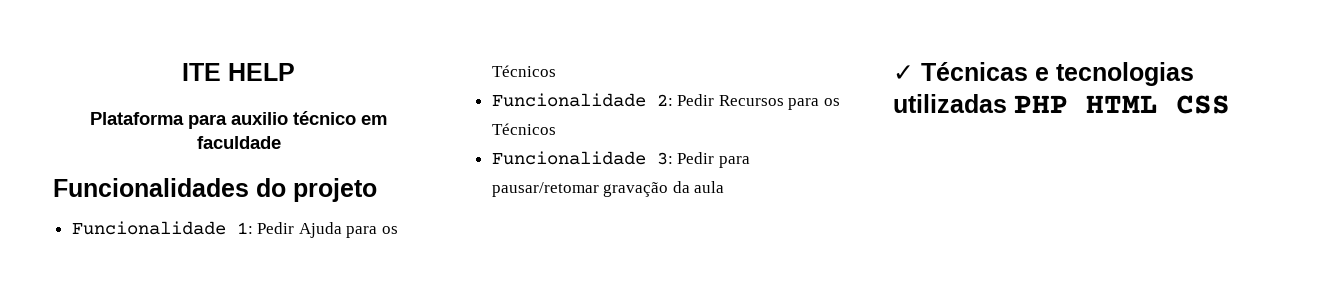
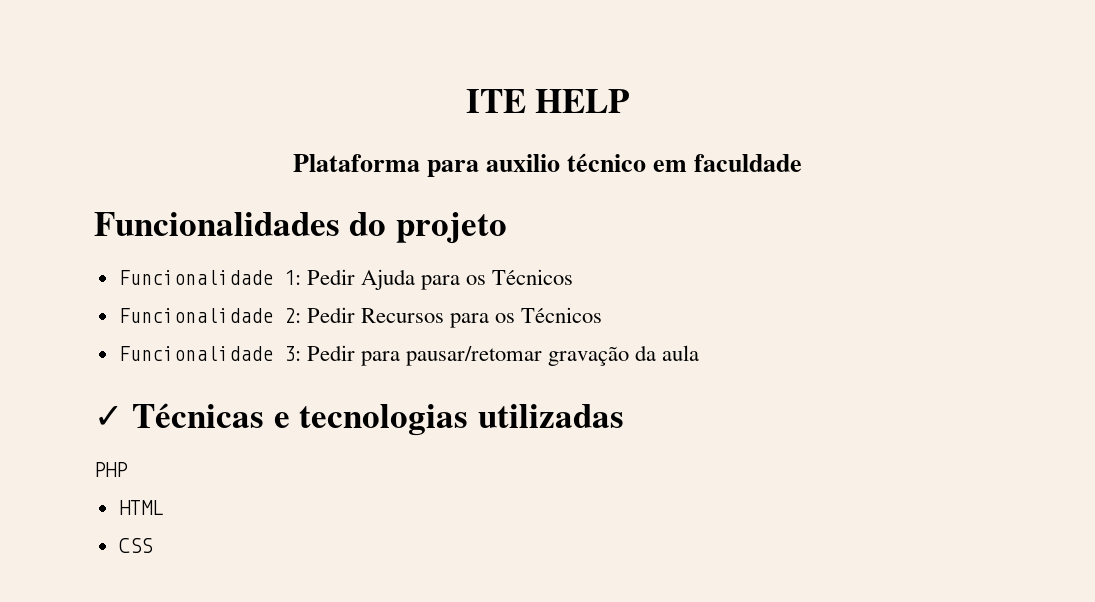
- ✓ Técnicas e tecnologias utilizadas PHP HTML CSS
+ ✓ Técnicas e tecnologias utilizadas
+ PHP
+ HTML
+ CSS

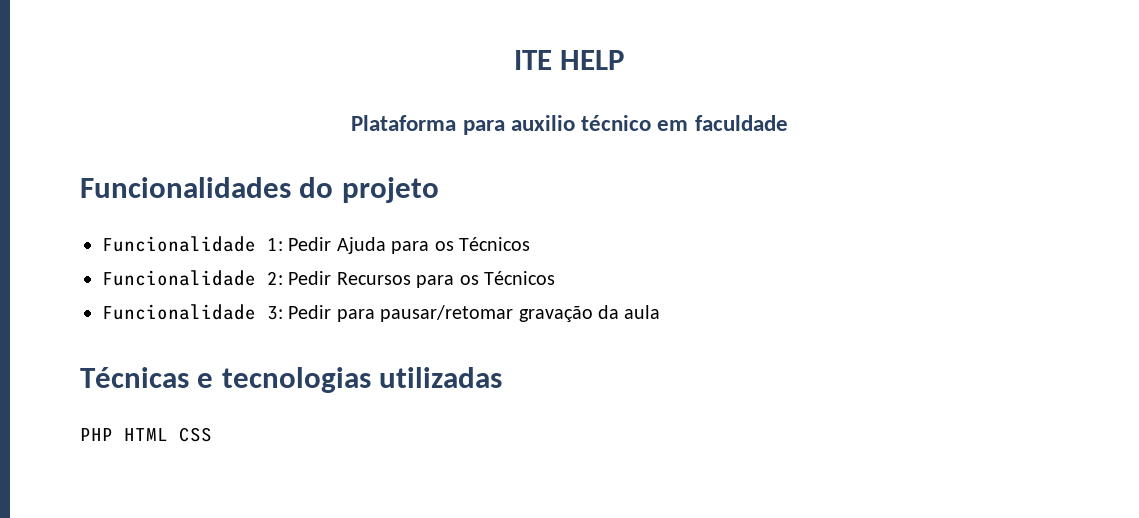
- ✓ Técnicas e tecnologias utilizadas
+ Técnicas e tecnologias utilizadas
- PHP
- HTML
- CSS
+ PHP HTML CSS

